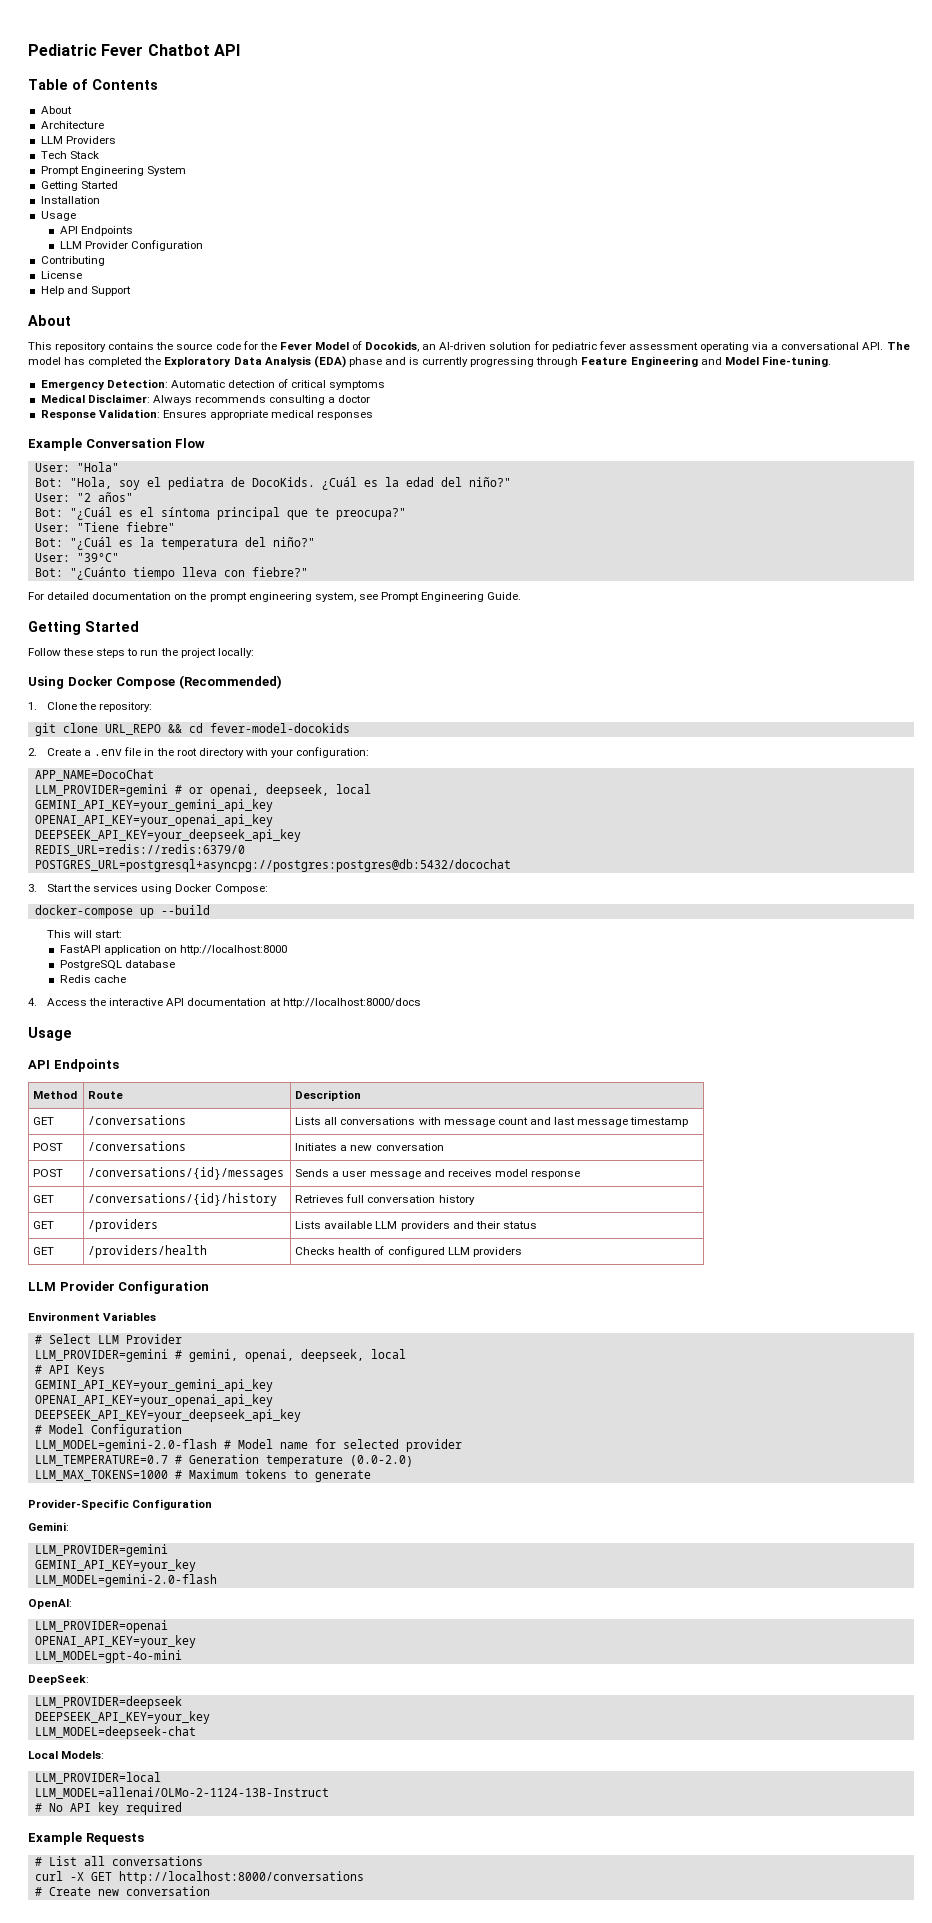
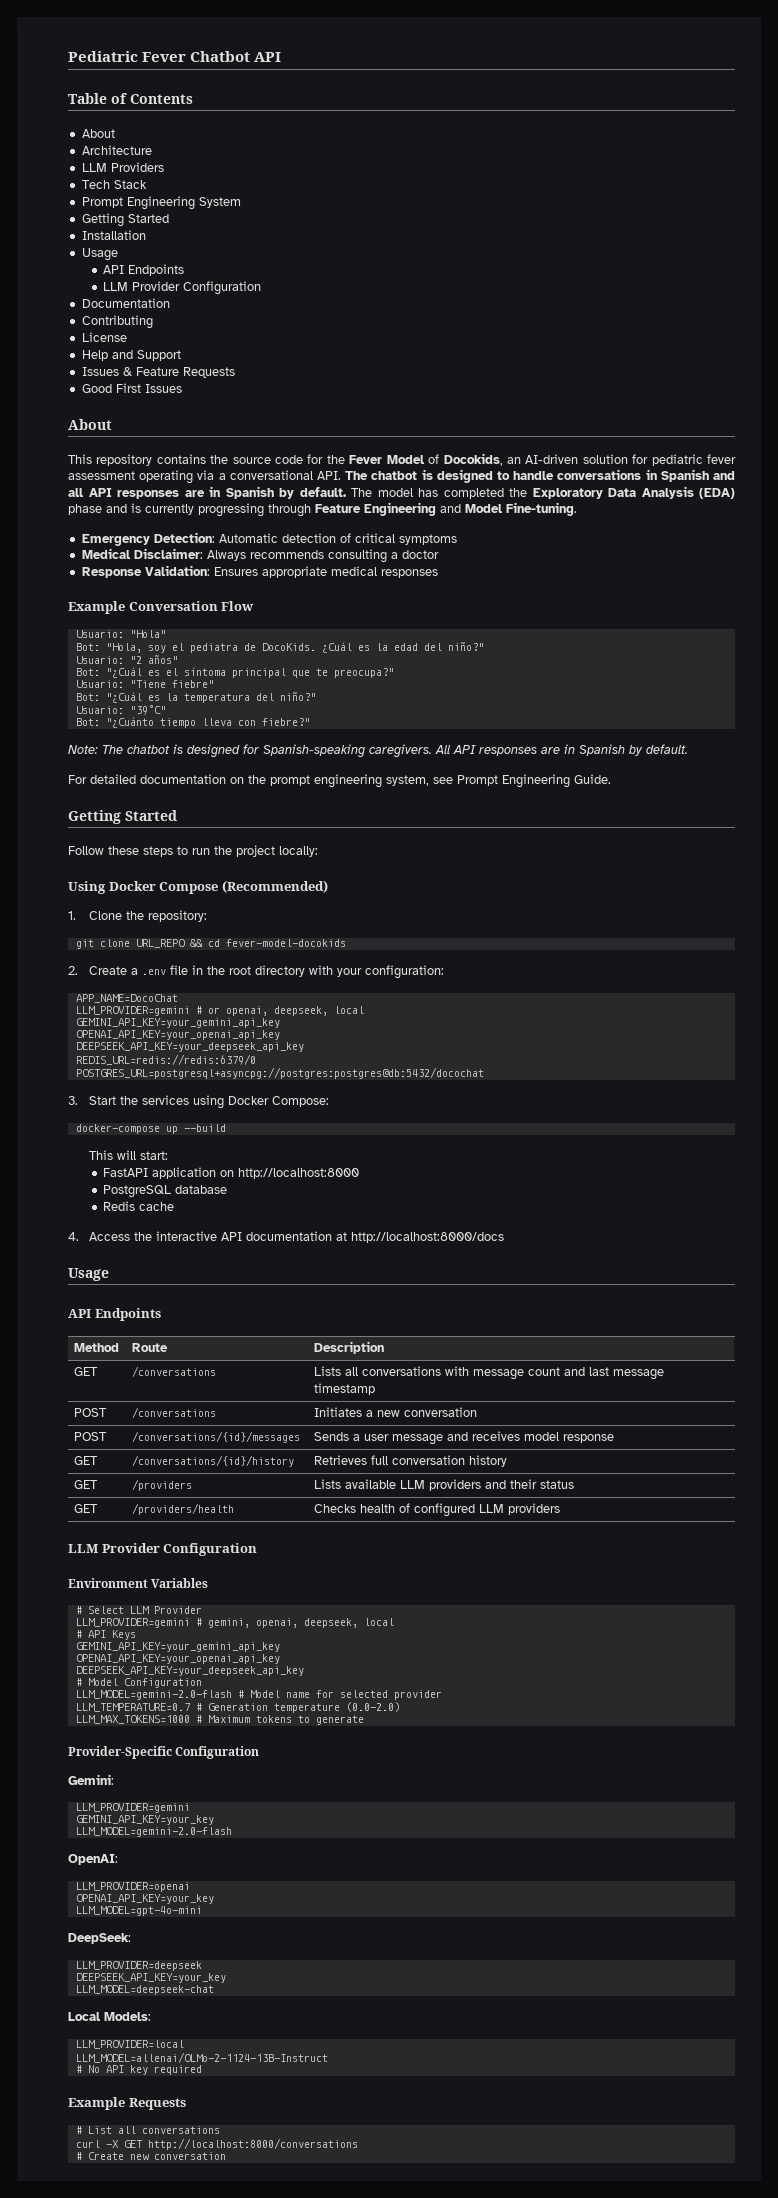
+ Documentation
+ Issues & Feature Requests
+ Good First Issues
- This repository contains the source code for the Fever Model of Docokids, an AI-driven solution for pediatric fever assessment operating via a conversational API. The model has completed the Exploratory Data Analysis (EDA) phase and is currently progressing through Feature Engineering and Model Fine-tuning.
+ This repository contains the source code for the Fever Model of Docokids, an AI-driven solution for pediatric fever assessment operating via a conversational API. The chatbot is designed to handle conversations in Spanish and all API responses are in Spanish by default. The model has completed the Exploratory Data Analysis (EDA) phase and is currently progressing through Feature Engineering and Model Fine-tuning.
- User: "Hola"
+ Usuario: "Hola"
- User: "2 años"
+ Usuario: "2 años"
- User: "Tiene fiebre"
+ Usuario: "Tiene fiebre"
- User: "39°C"
+ Usuario: "39°C"
+ Note: The chatbot is designed for Spanish-speaking caregivers. All API responses are in Spanish by default.

